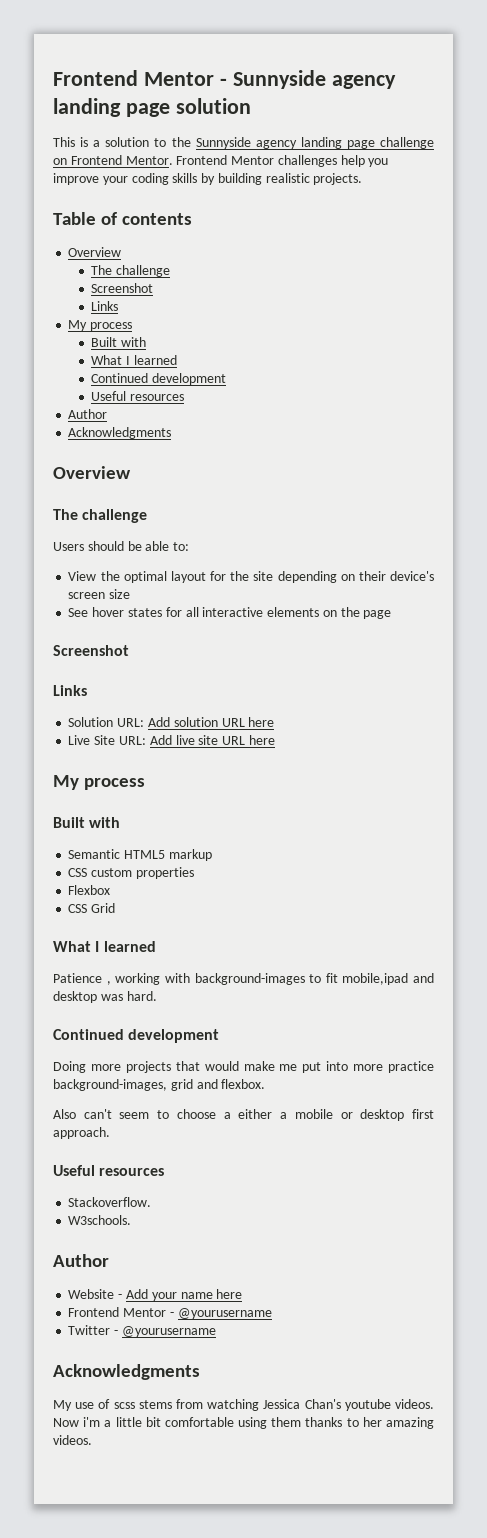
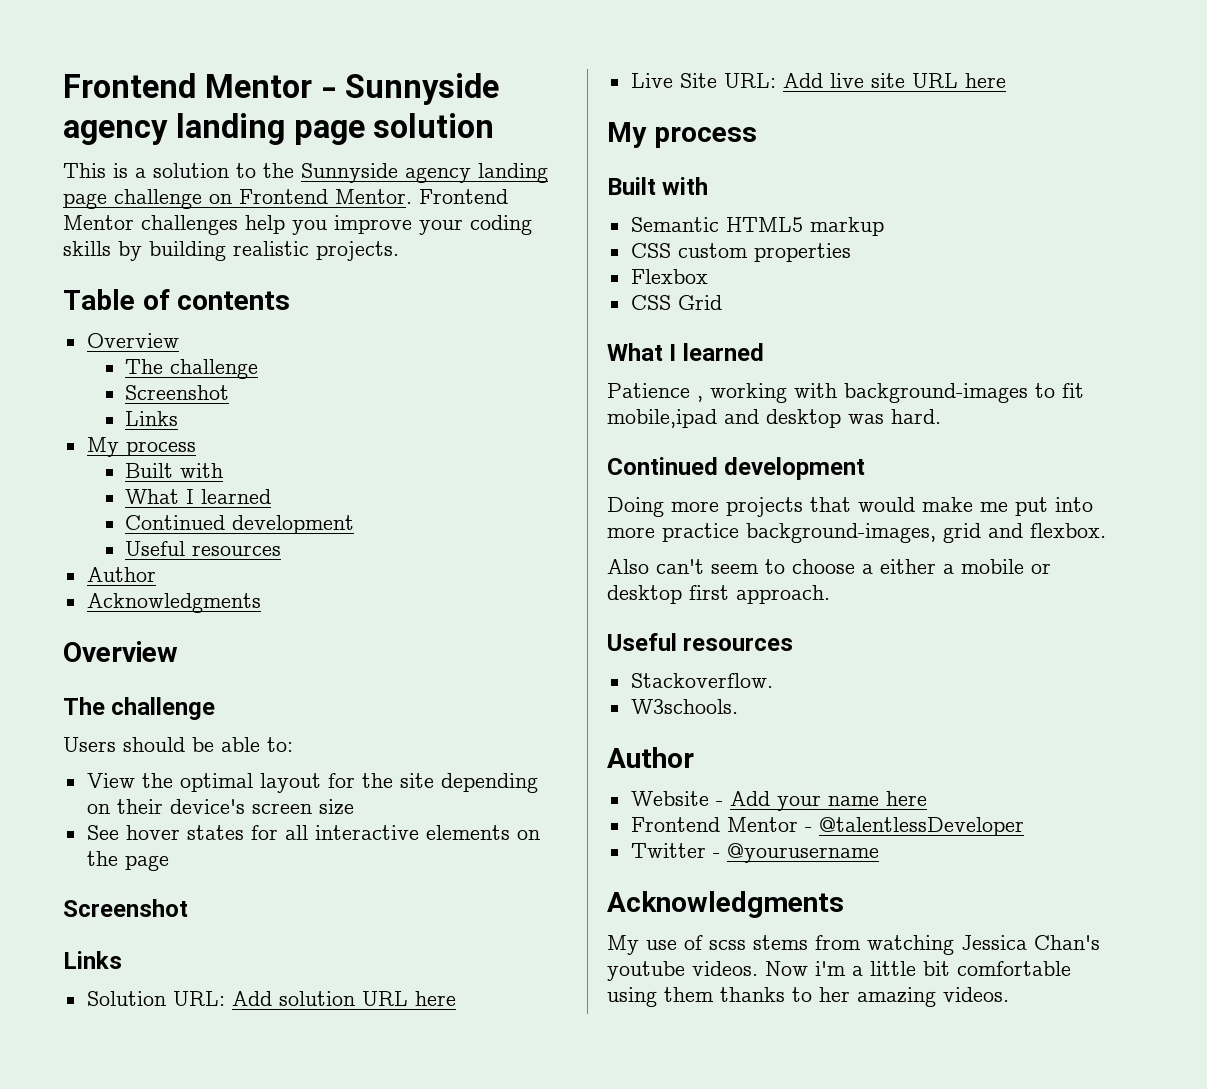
- Frontend Mentor - @yourusername
+ Frontend Mentor - @talentlessDeveloper

